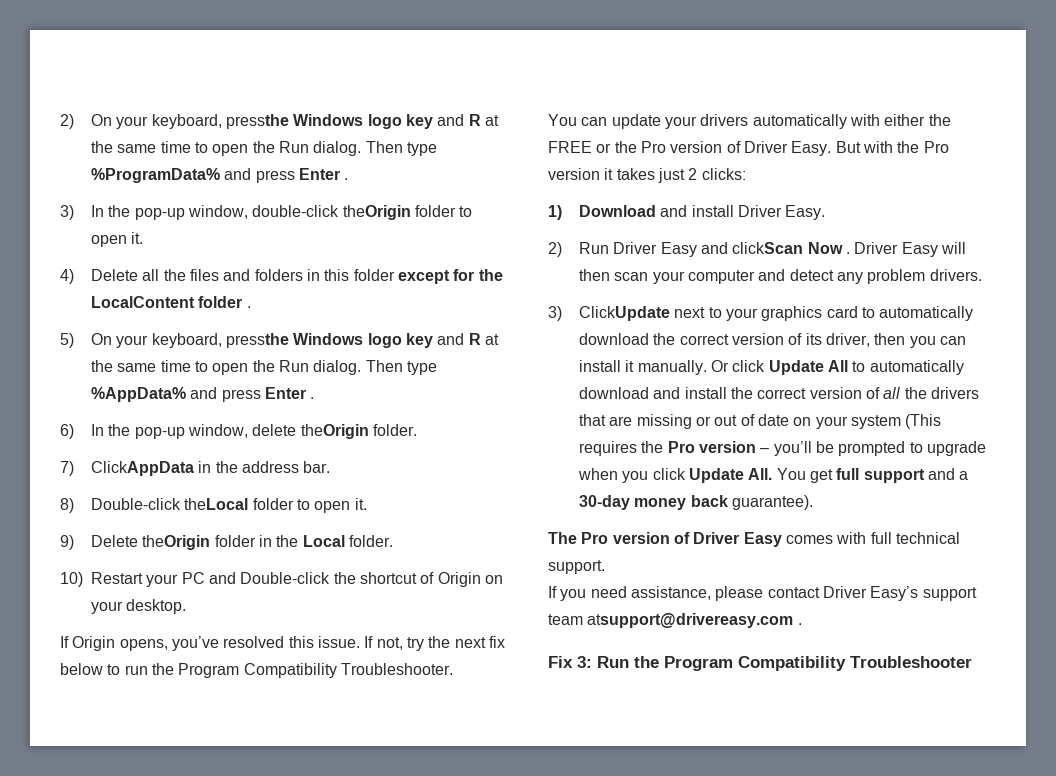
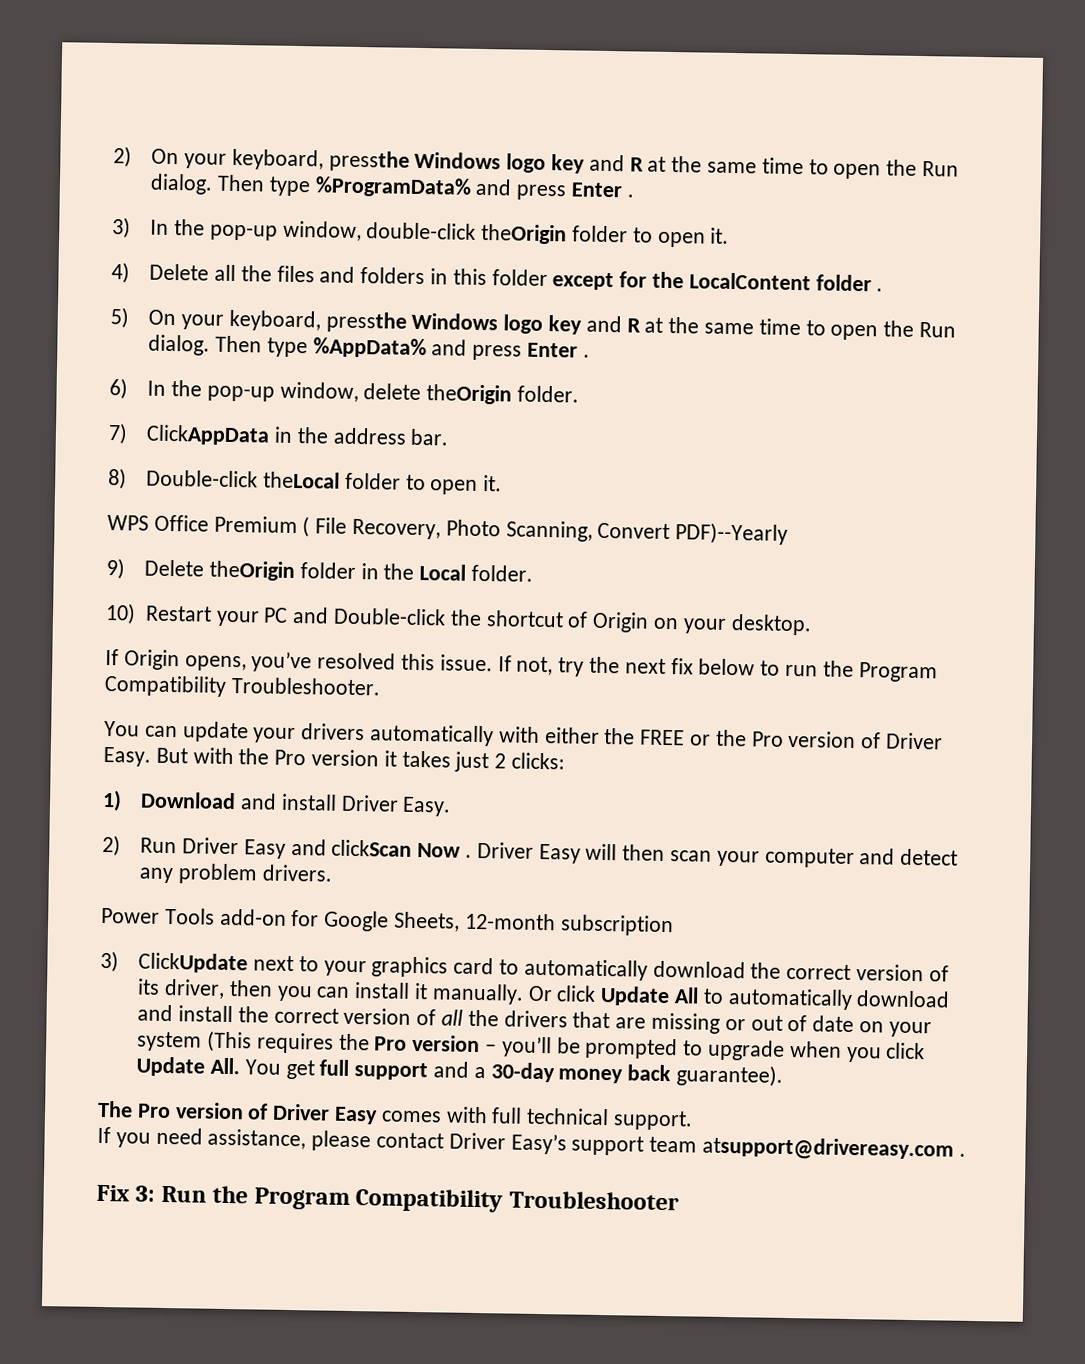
+ WPS Office Premium ( File Recovery, Photo Scanning, Convert PDF)--Yearly
+ Power Tools add-on for Google Sheets, 12-month subscription

